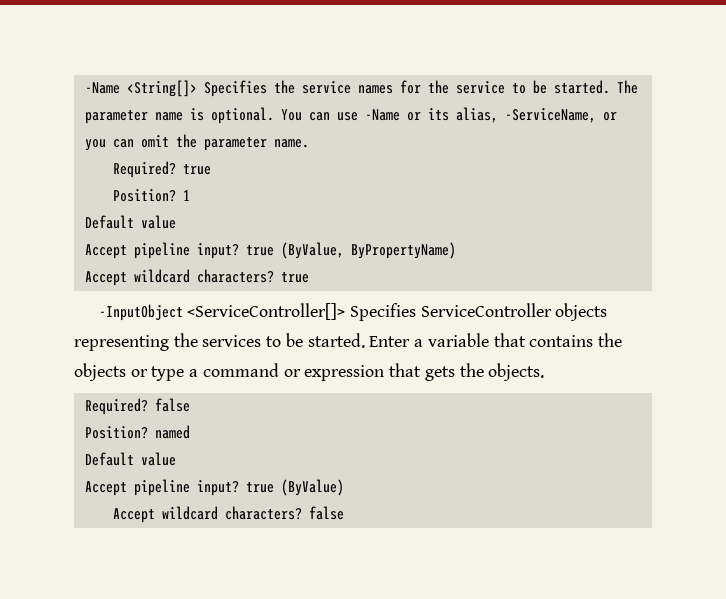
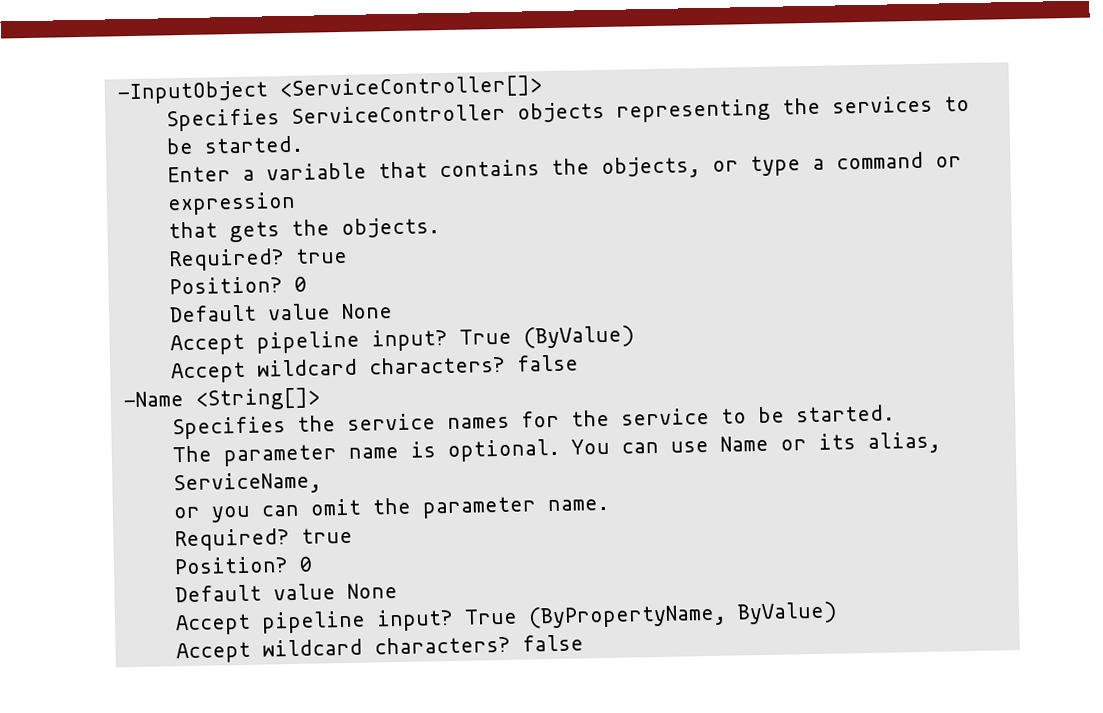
+ -InputObject <ServiceController[]>
+ Specifies ServiceController objects representing the services to be started.
+ Enter a variable that contains the objects, or type a command or expression
+ that gets the objects.
+ Required? true
+ Position? 0
+ Default value None
+ Accept pipeline input? True (ByValue)
+ Accept wildcard characters? false
- -Name <String[]> Specifies the service names for the service to be started. The parameter name is optional.
+ -Name <String[]>
+ Specifies the service names for the service to be started.
+ The parameter name is optional.
- You can use -Name or its alias, -ServiceName, or you can omit the parameter name.
+ You can use Name or its alias, ServiceName,
+ or you can omit the parameter name.
  Required? true
- Position? 1
- Default value
- Accept pipeline input? true (ByValue, ByPropertyName)
- Accept wildcard characters? true
- -InputObject <ServiceController[]> Specifies ServiceController objects representing the services to be started. Enter a variable that contains the objects or type a command or expression that gets the objects.
- Required? false
- Position? named
- Default value
- Accept pipeline input? true (ByValue)
+ Position? 0
+ Default value None
+ Accept pipeline input? True (ByPropertyName, ByValue)

